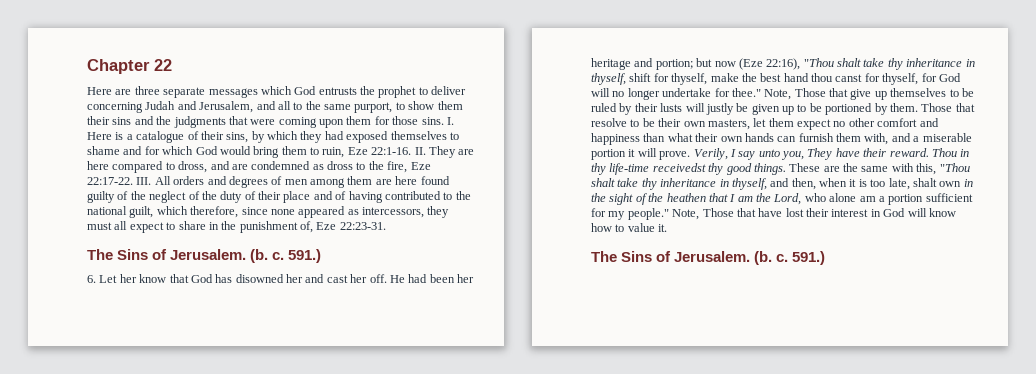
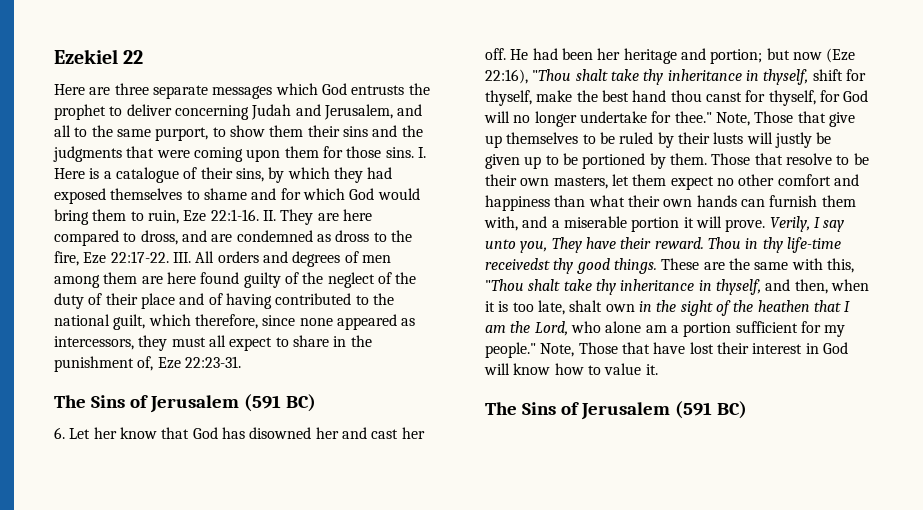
- Chapter 22
+ Ezekiel 22
  III. All orders and degrees of men among them are here found guilty of the neglect of the duty of their place and of having contributed to the national guilt, which therefore, since none appeared as intercessors, they must all expect to share in the punishment of, Eze 22:23-31.
- The Sins of Jerusalem. (b. c. 591.)
+ The Sins of Jerusalem (591 BC)
  Note, Those that have lost their interest in God will know how to value it.
- The Sins of Jerusalem. (b. c. 591.)
+ The Sins of Jerusalem (591 BC)

